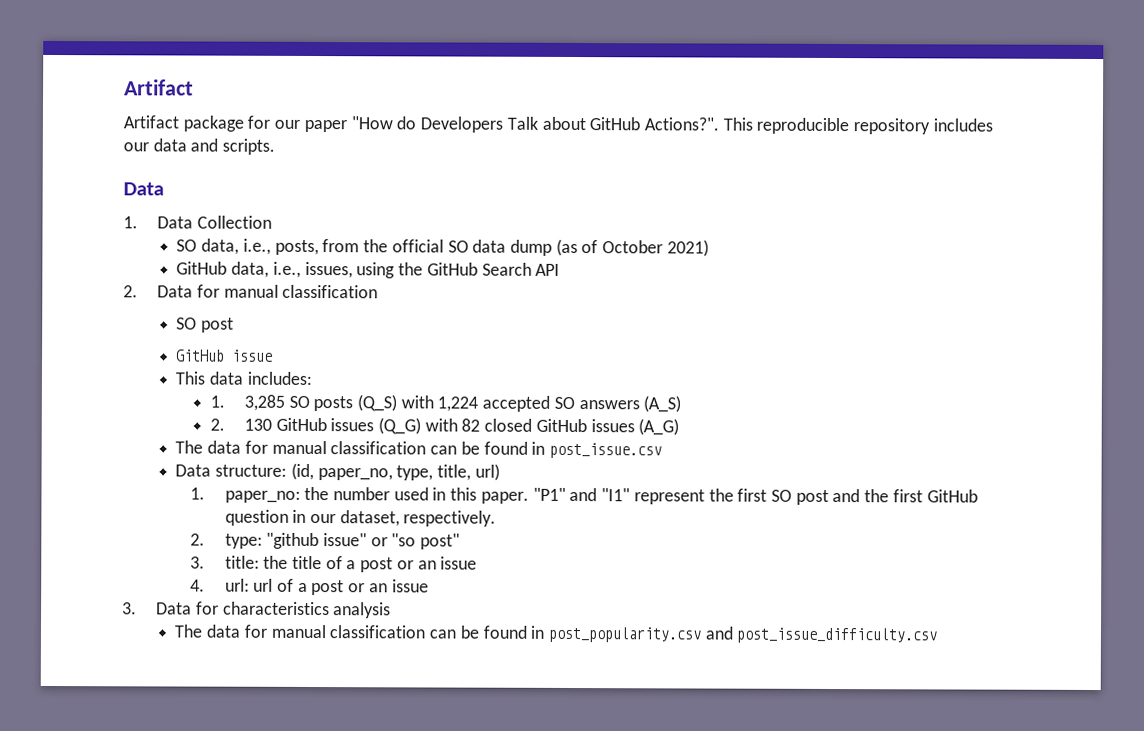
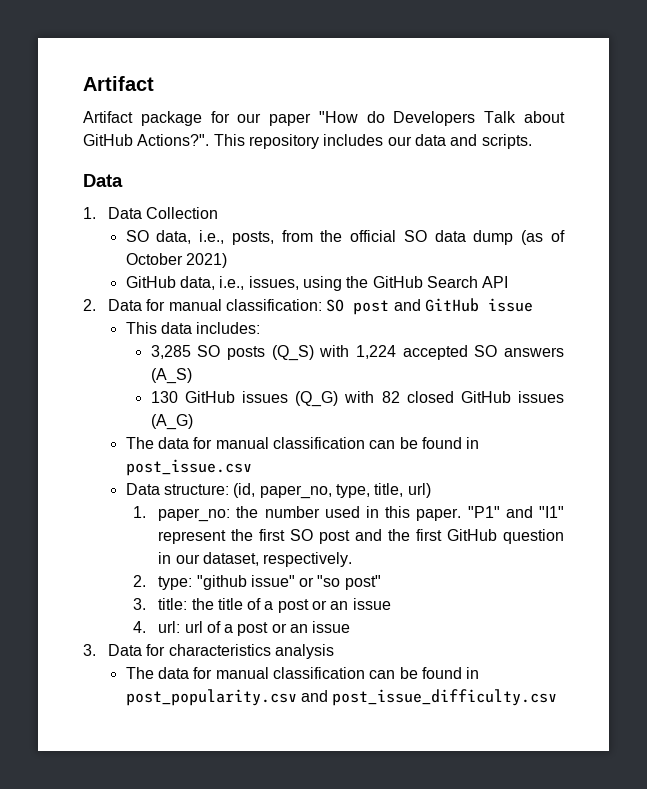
- This reproducible repository includes our data and scripts.
+ This repository includes our data and scripts.
- 2. Data for manual classification
- SO post
- GitHub issue
+ 2. Data for manual classification: SO post and GitHub issue
- 1. 3,285 SO posts (Q_S) with 1,224 accepted SO answers (A_S)
+ 3,285 SO posts (Q_S) with 1,224 accepted SO answers (A_S)
- 2. 130 GitHub issues (Q_G) with 82 closed GitHub issues (A_G)
+ 130 GitHub issues (Q_G) with 82 closed GitHub issues (A_G)

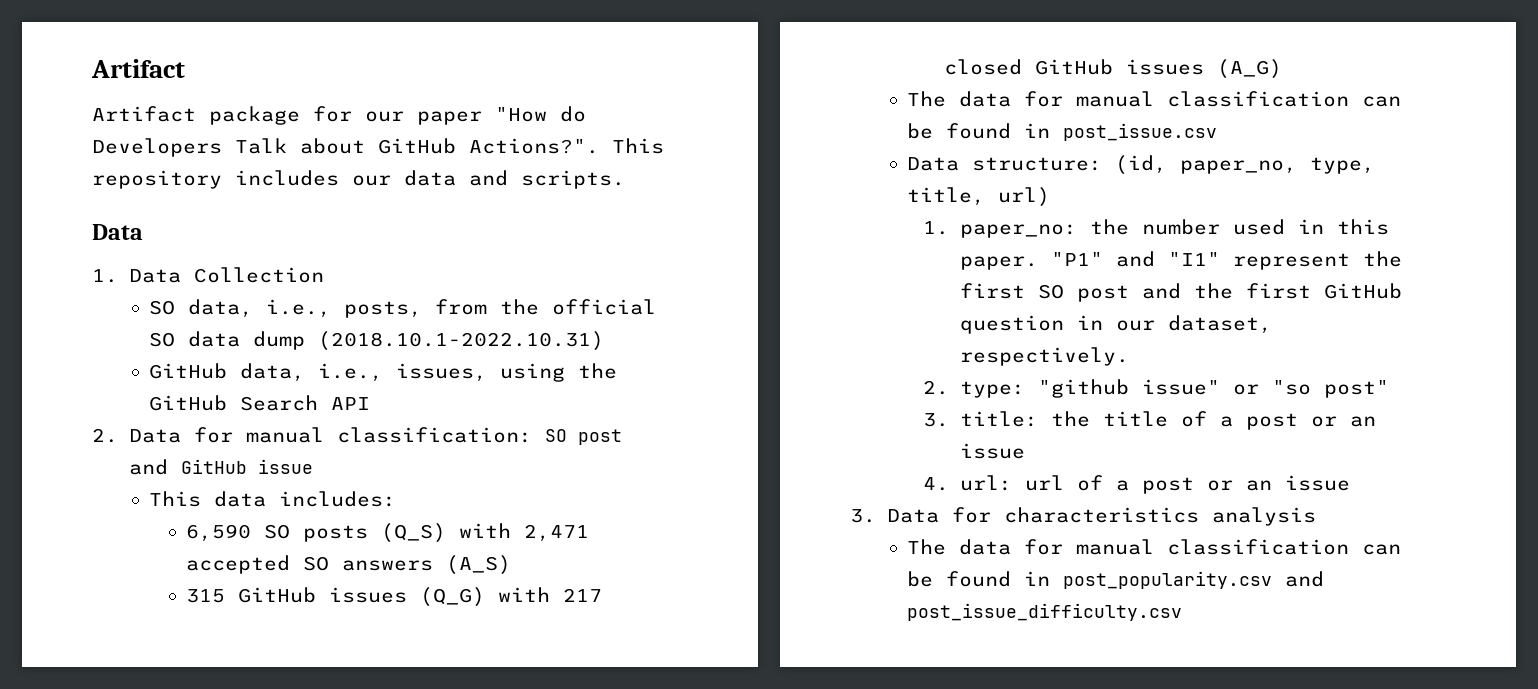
- SO data, i.e., posts, from the official SO data dump (as of October 2021)
+ SO data, i.e., posts, from the official SO data dump (2018.10.1-2022.10.31)
- 3,285 SO posts (Q_S) with 1,224 accepted SO answers (A_S)
+ 6,590 SO posts (Q_S) with 2,471 accepted SO answers (A_S)
- 130 GitHub issues (Q_G) with 82 closed GitHub issues (A_G)
+ 315 GitHub issues (Q_G) with 217 closed GitHub issues (A_G)

